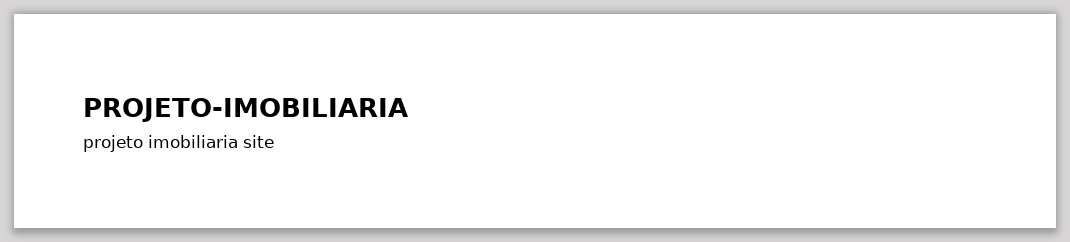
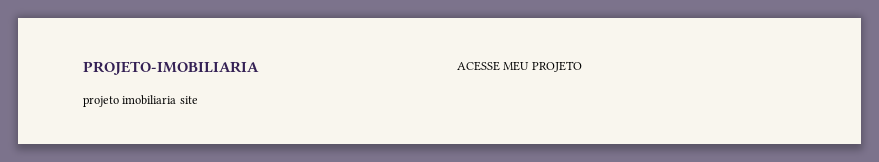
+ ACESSE MEU PROJETO

